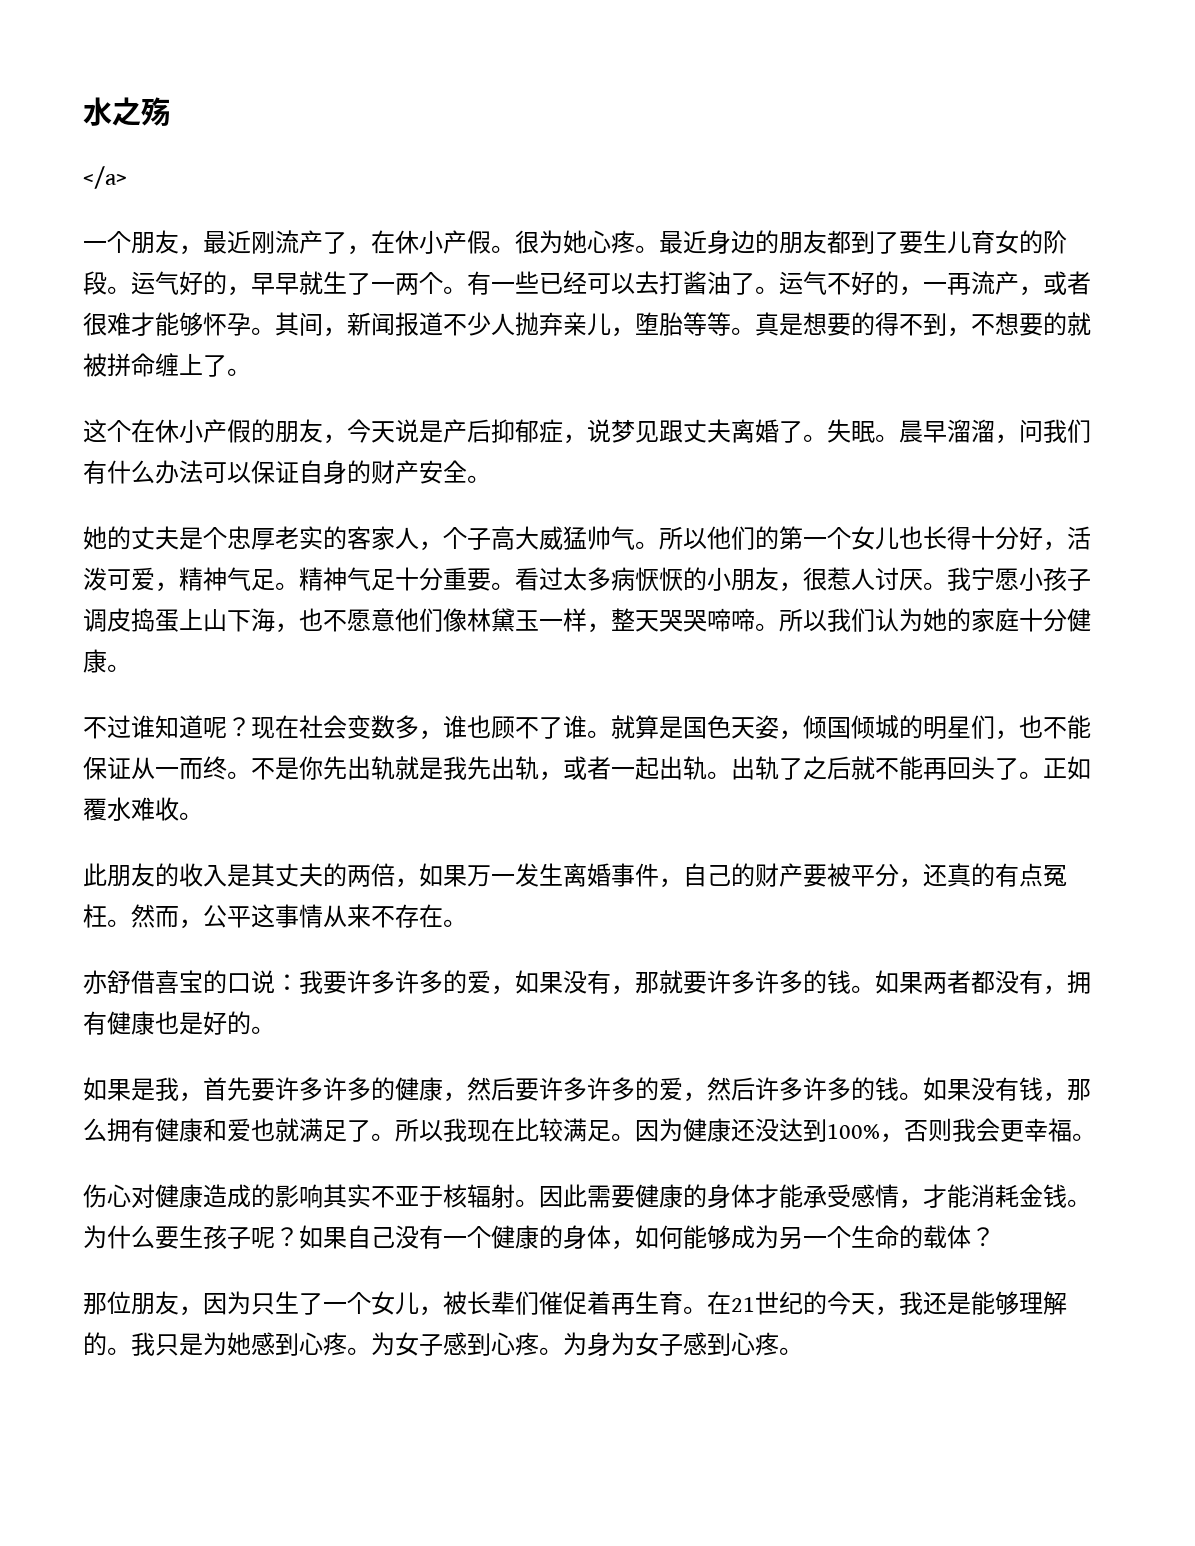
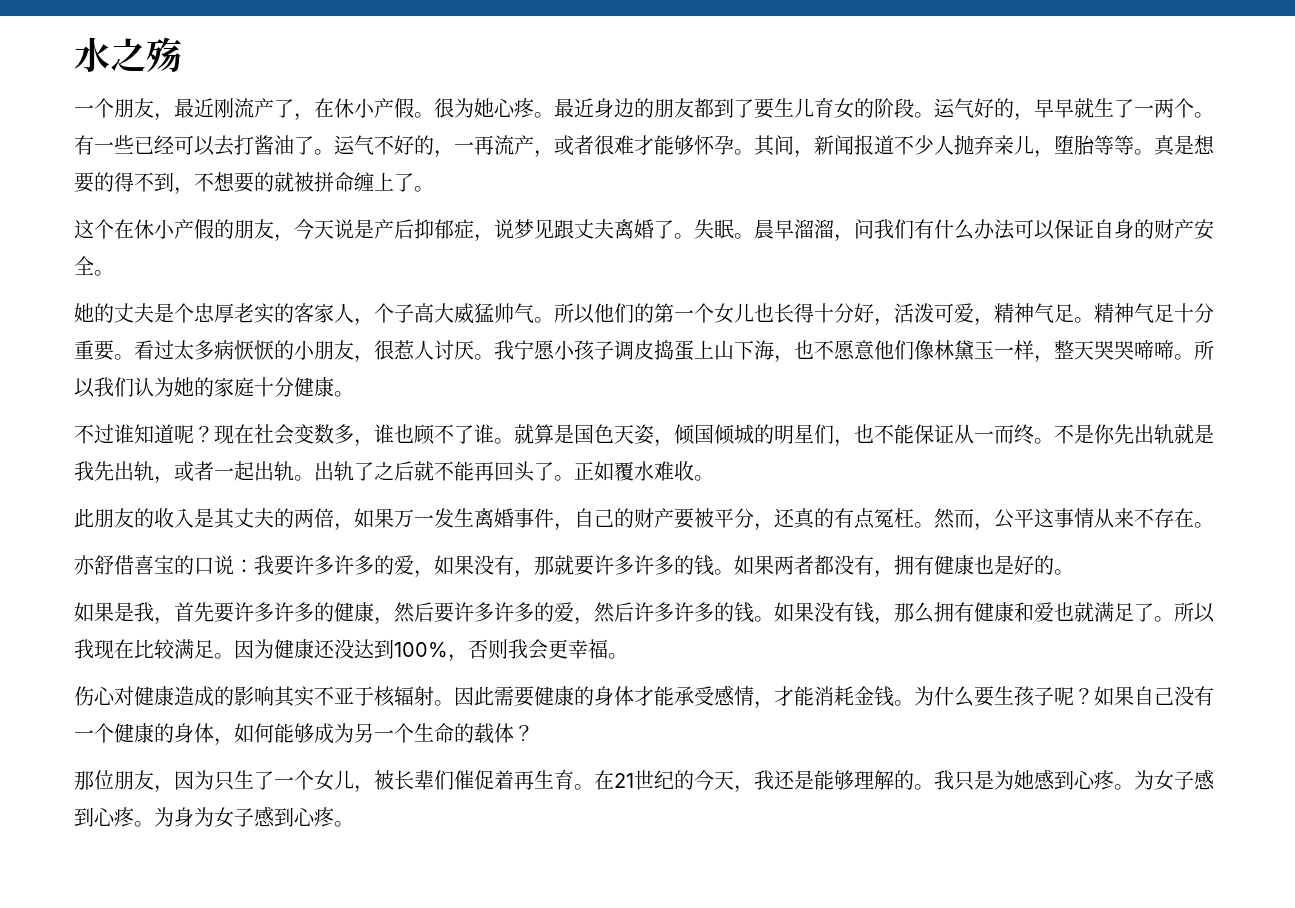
- </a>

